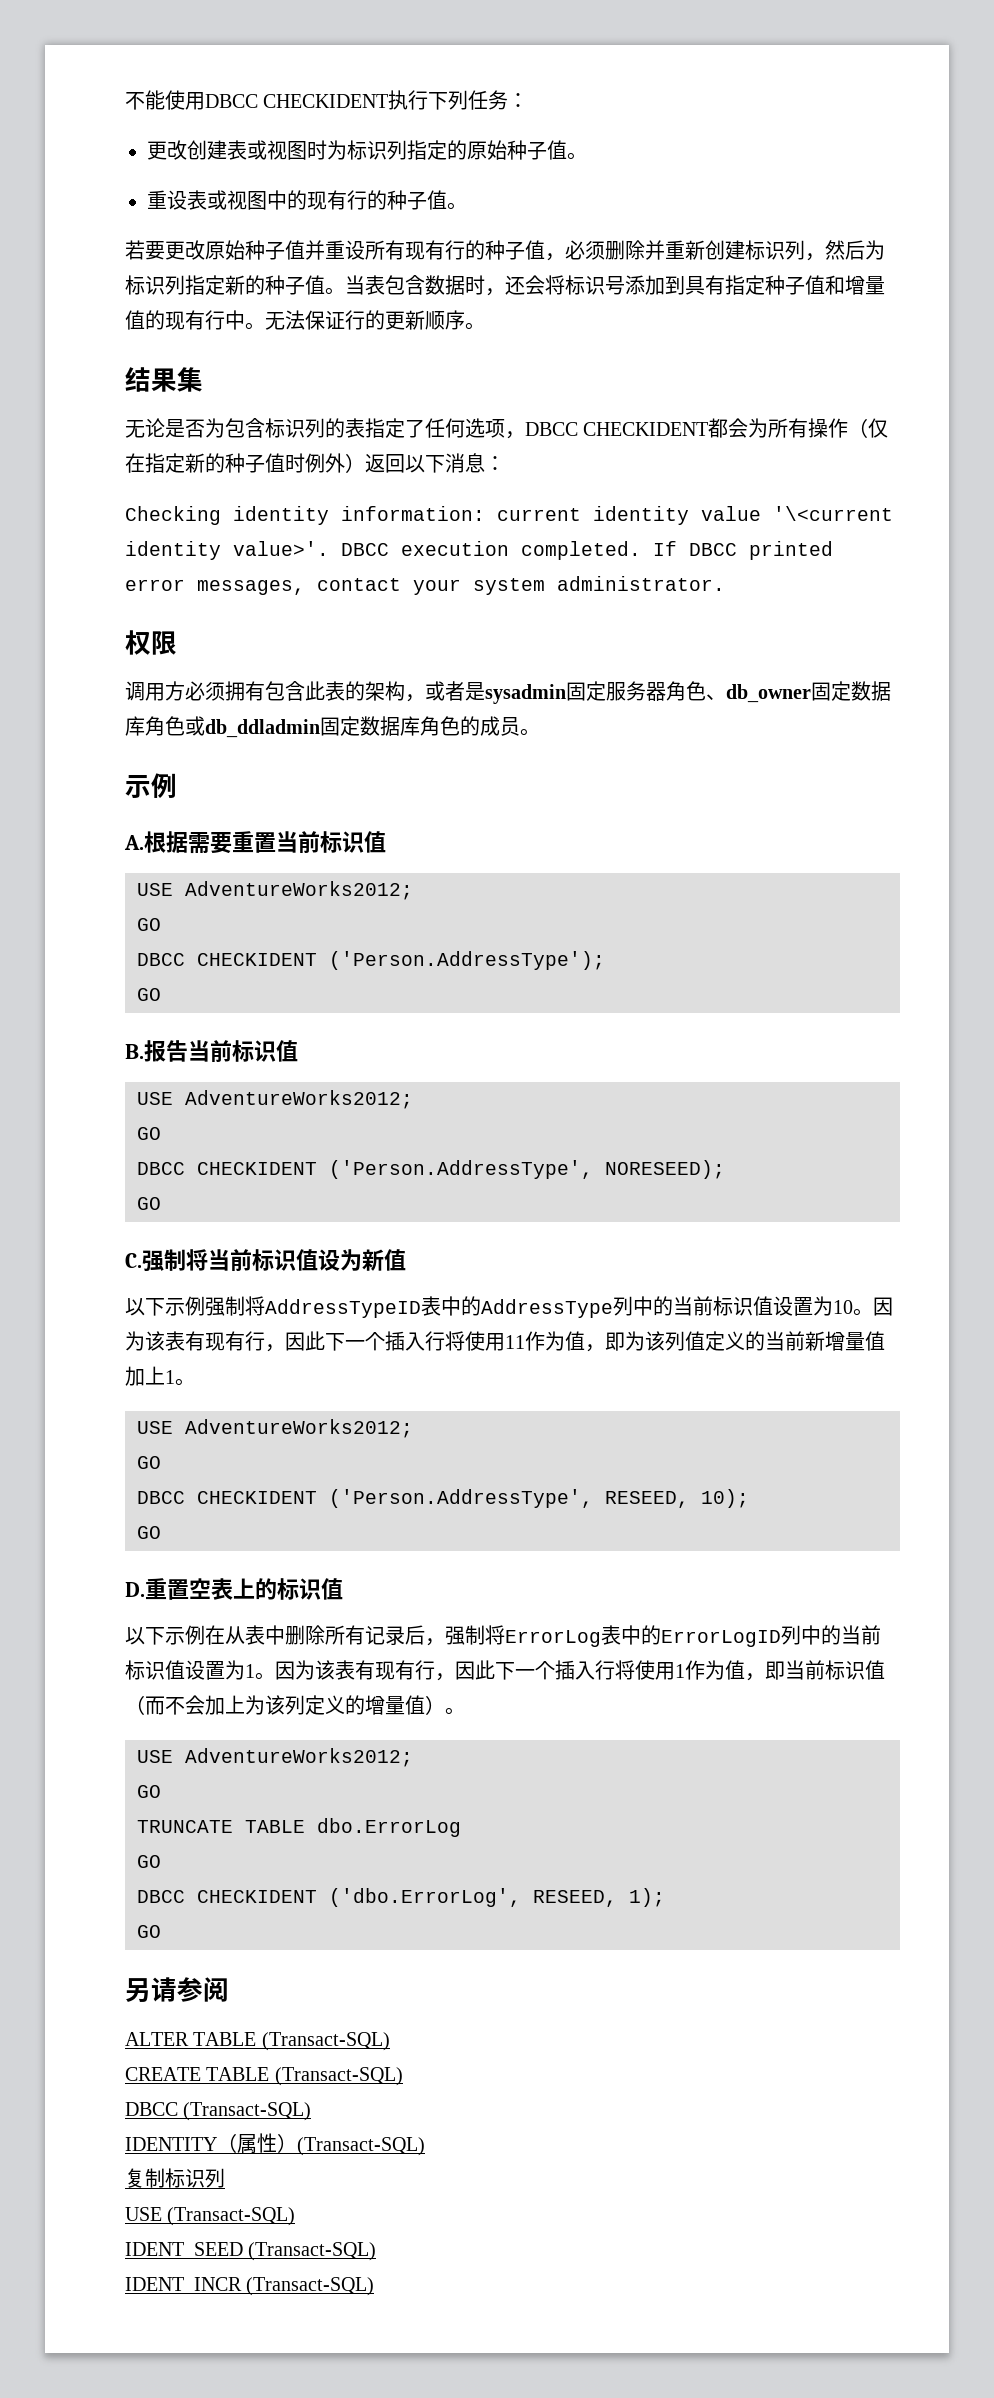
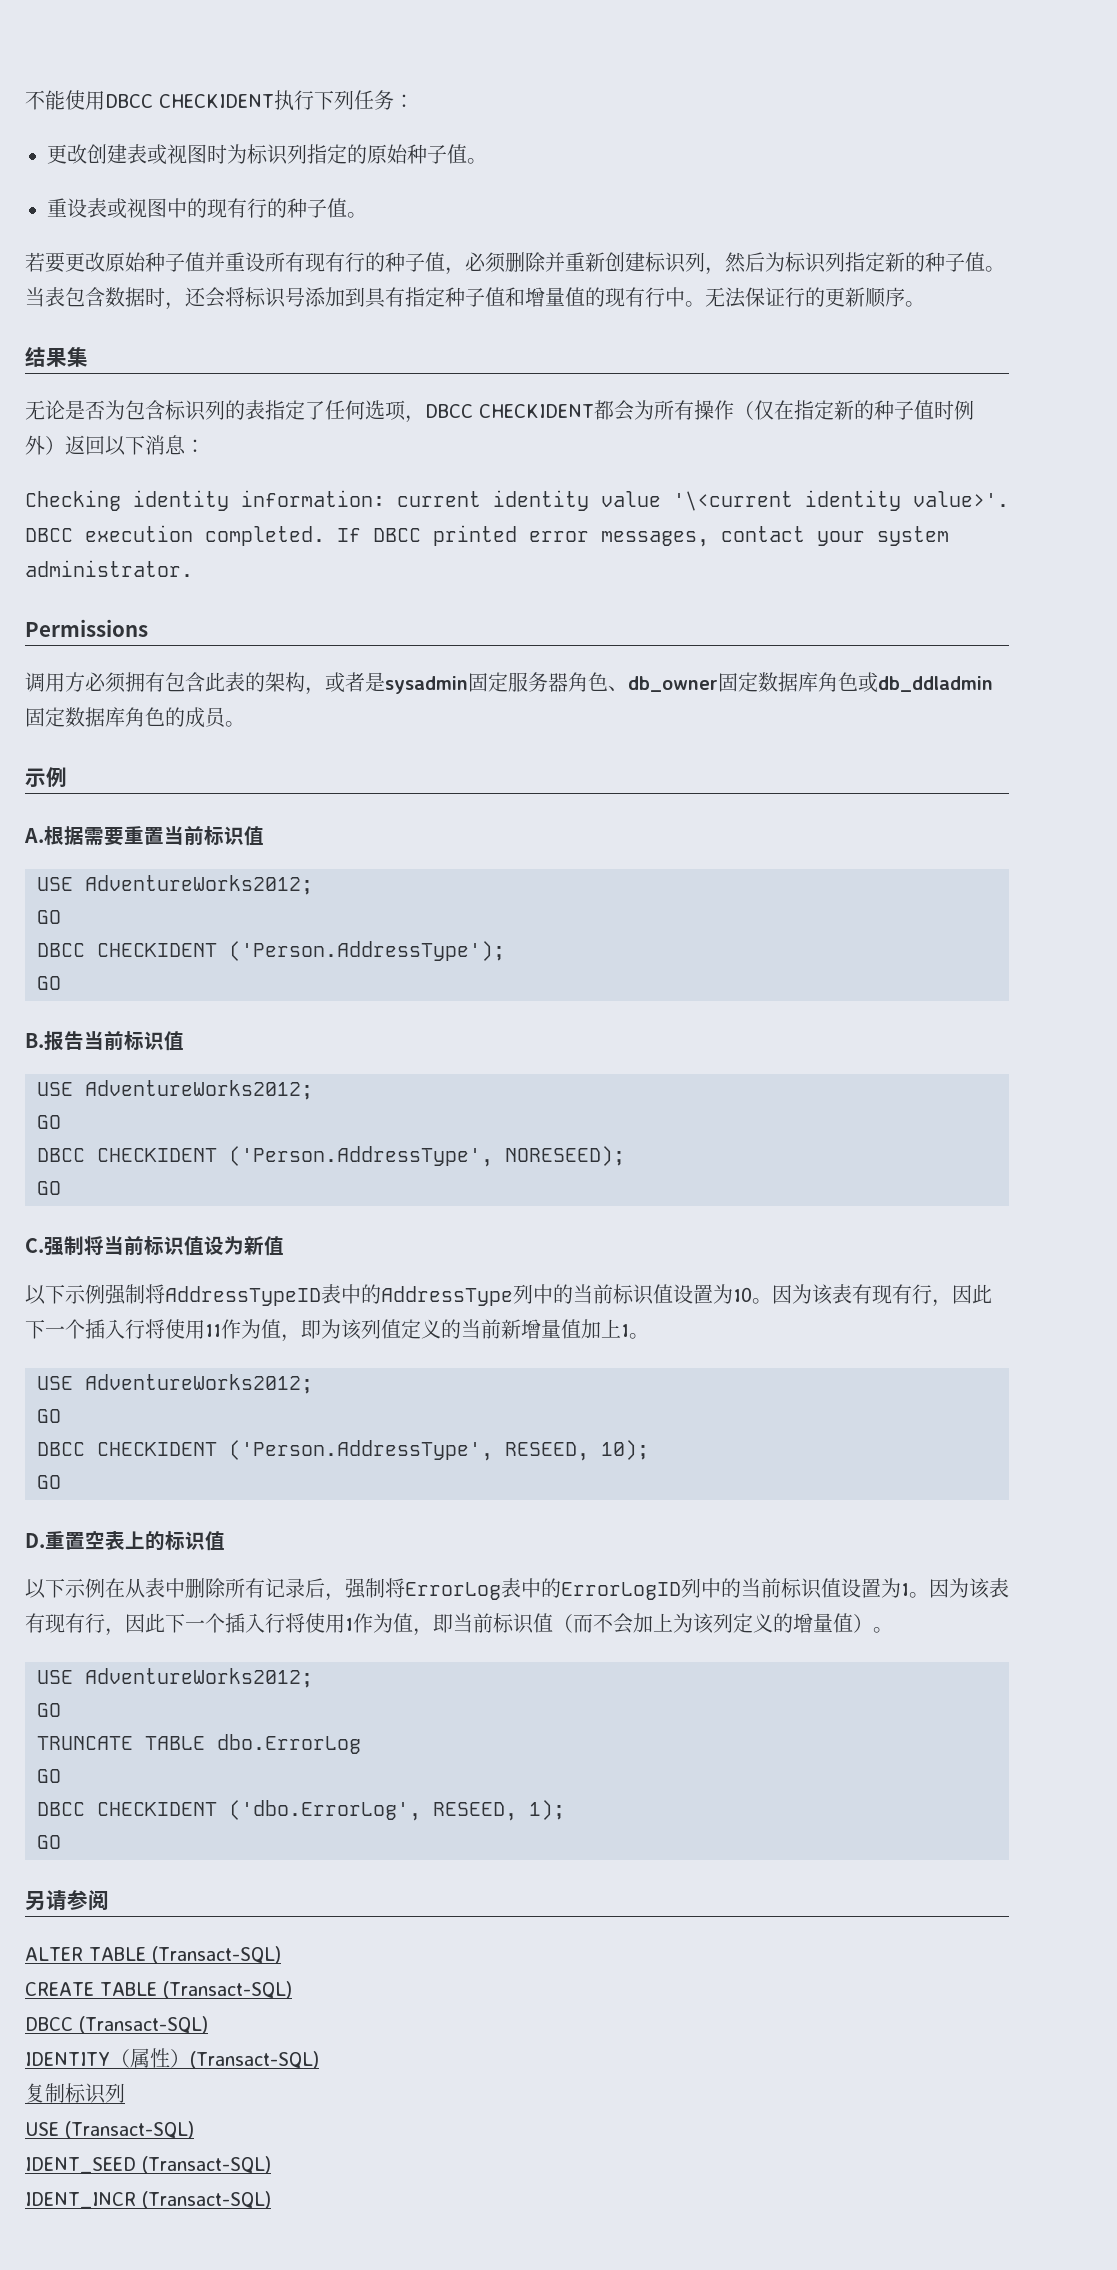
- 权限
+ Permissions

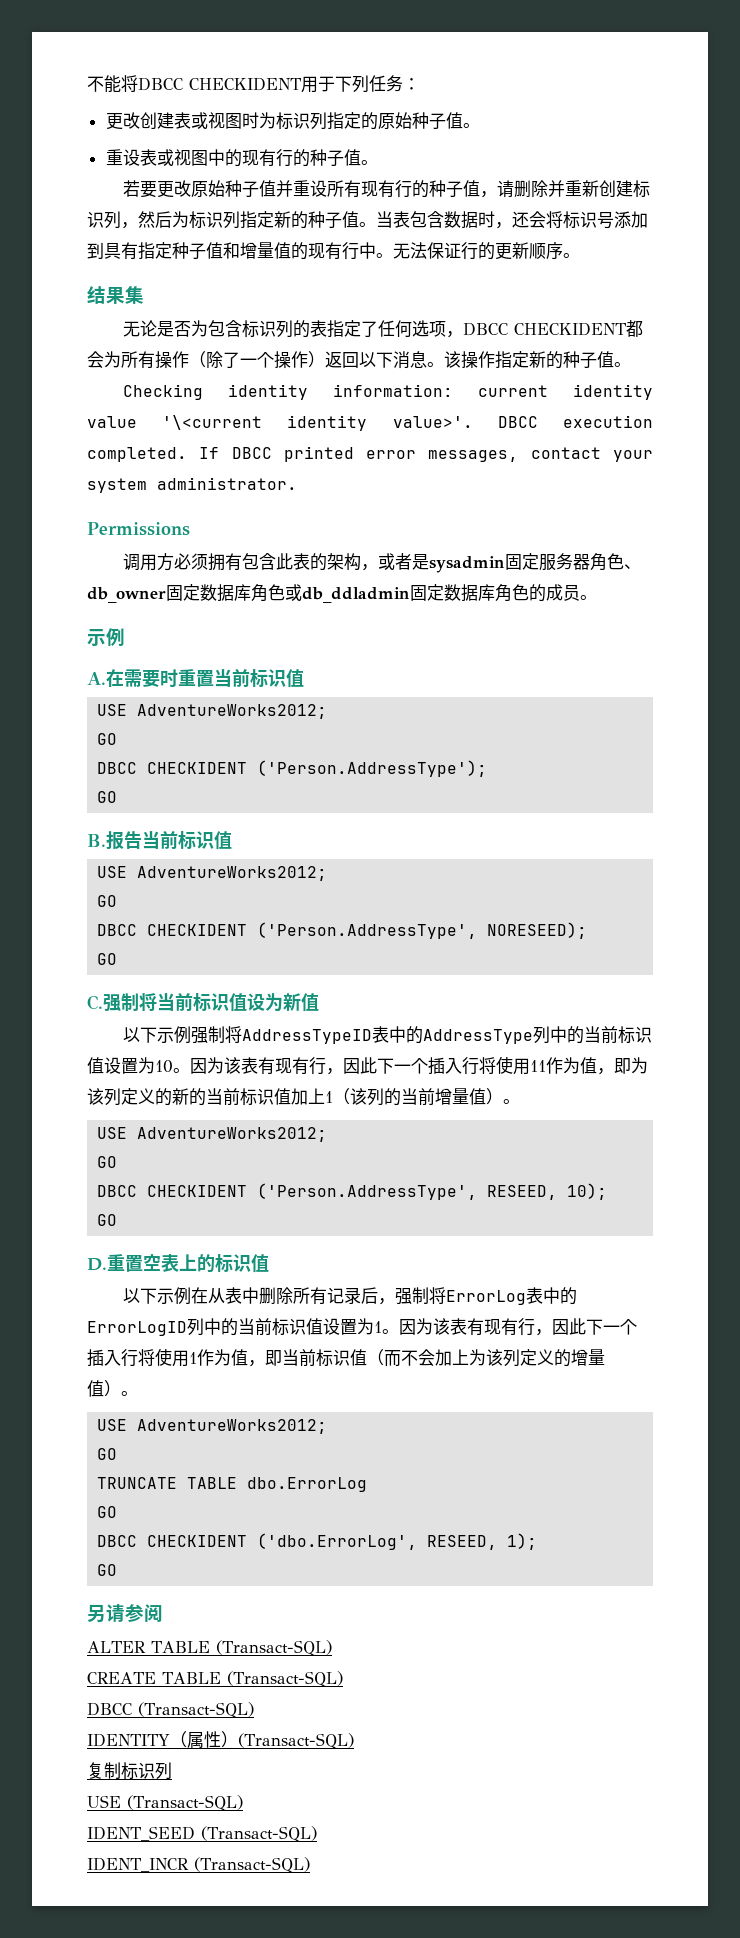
- 不能使用DBCC CHECKIDENT执行下列任务：
+ 不能将DBCC CHECKIDENT用于下列任务：
- 若要更改原始种子值并重设所有现有行的种子值，必须删除并重新创建标识列，然后为标识列指定新的种子值。
+ 若要更改原始种子值并重设所有现有行的种子值，请删除并重新创建标识列，然后为标识列指定新的种子值。
- 无论是否为包含标识列的表指定了任何选项，DBCC CHECKIDENT都会为所有操作（仅在指定新的种子值时例外）返回以下消息：
+ 无论是否为包含标识列的表指定了任何选项，DBCC CHECKIDENT都会为所有操作（除了一个操作）返回以下消息。该操作指定新的种子值。
- A.根据需要重置当前标识值
+ A.在需要时重置当前标识值
- 因为该表有现有行，因此下一个插入行将使用11作为值，即为该列值定义的当前新增量值加上1。
+ 因为该表有现有行，因此下一个插入行将使用11作为值，即为该列定义的新的当前标识值加上1（该列的当前增量值）。

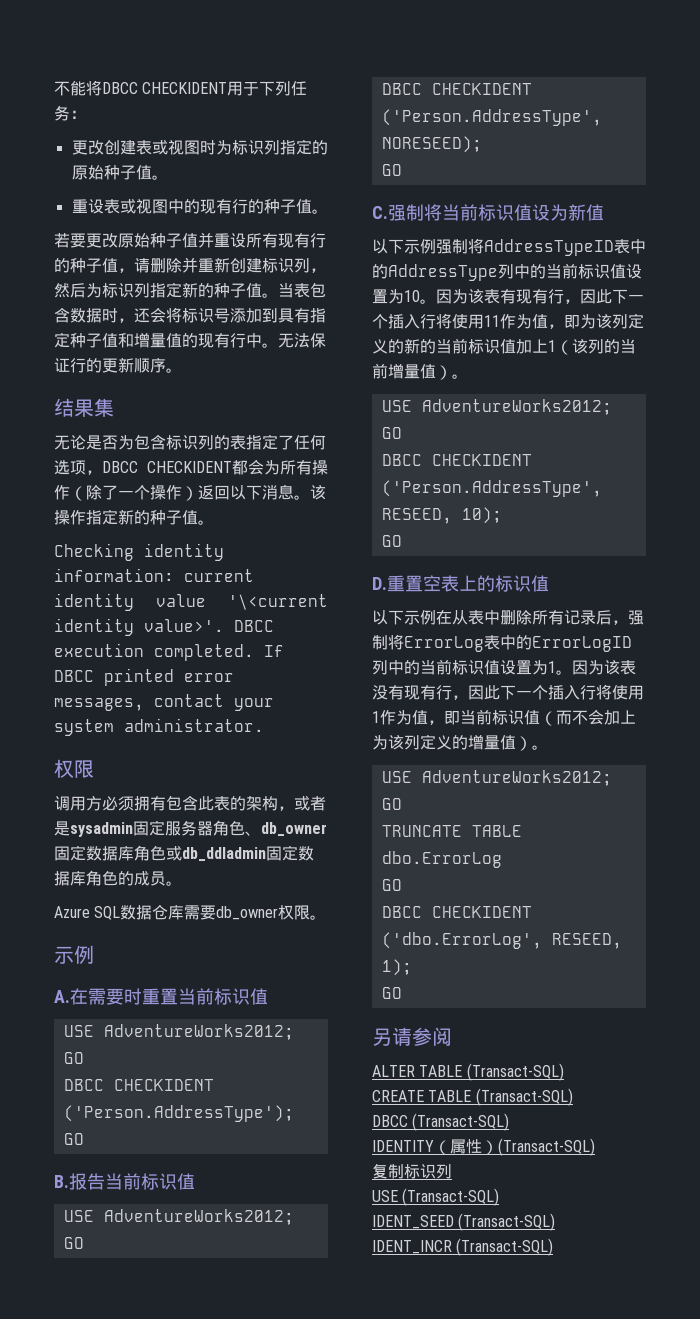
  If DBCC printed error messages, contact your system administrator.
- Permissions
+ 权限
+ Azure SQL数据仓库需要db_owner权限。
- 因为该表有现有行，因此下一个插入行将使用1作为值，即当前标识值（而不会加上为该列定义的增量值）。
+ 因为该表没有现有行，因此下一个插入行将使用1作为值，即当前标识值（而不会加上为该列定义的增量值）。

